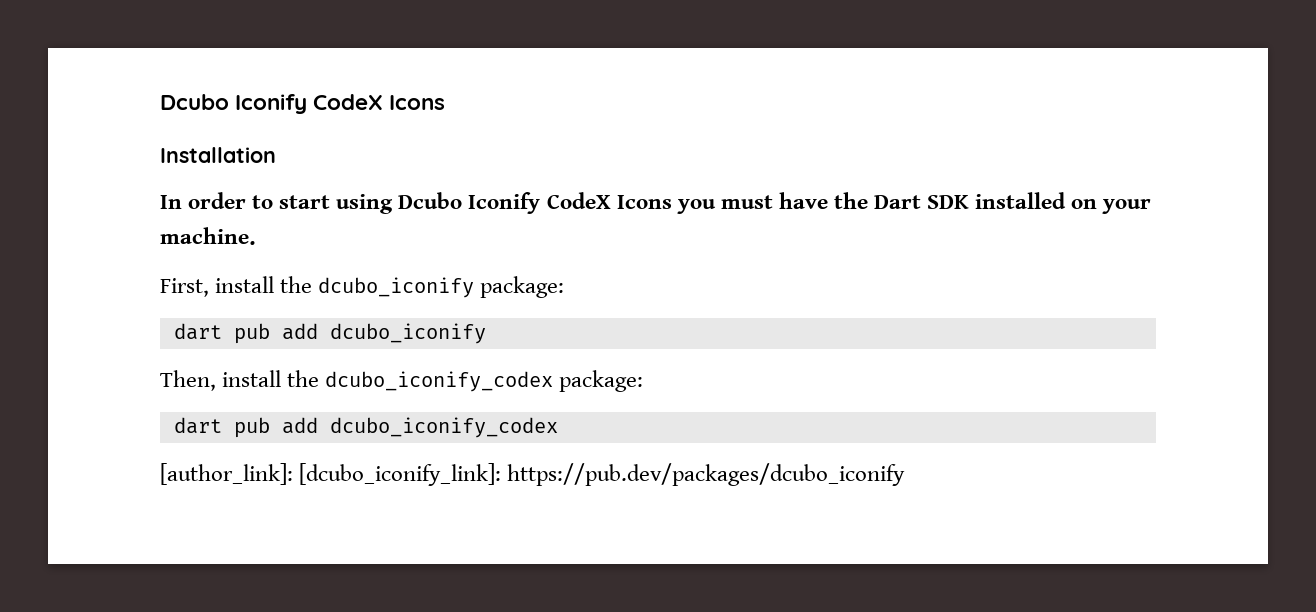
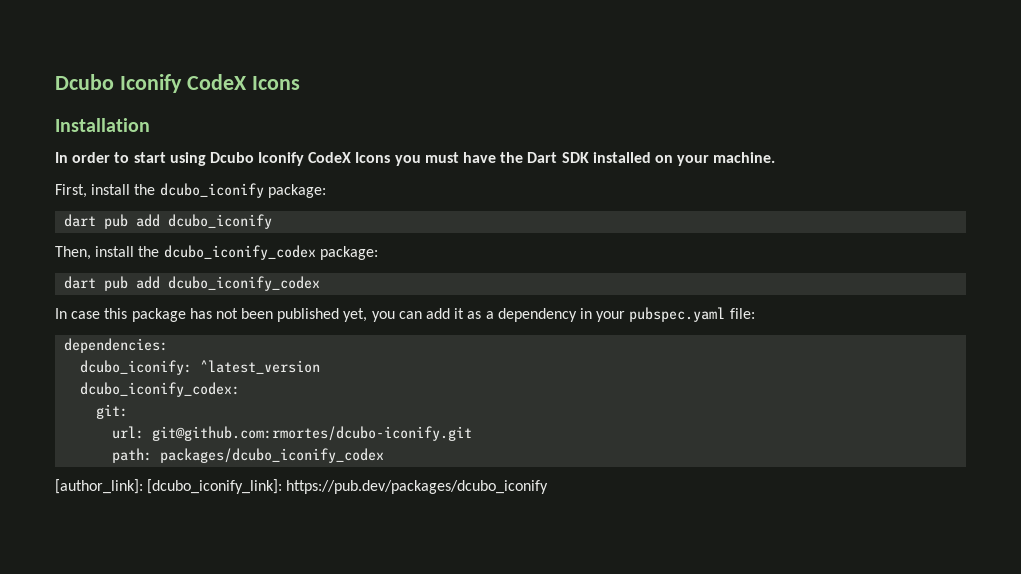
+ In case this package has not been published yet, you can add it as a dependency in your pubspec.yaml file:
+ dependencies:
+ dcubo_iconify: ^latest_version
+ dcubo_iconify_codex:
+ git:
+ url: git@github.com:rmortes/dcubo-iconify.git
+ path: packages/dcubo_iconify_codex

